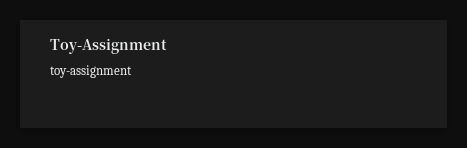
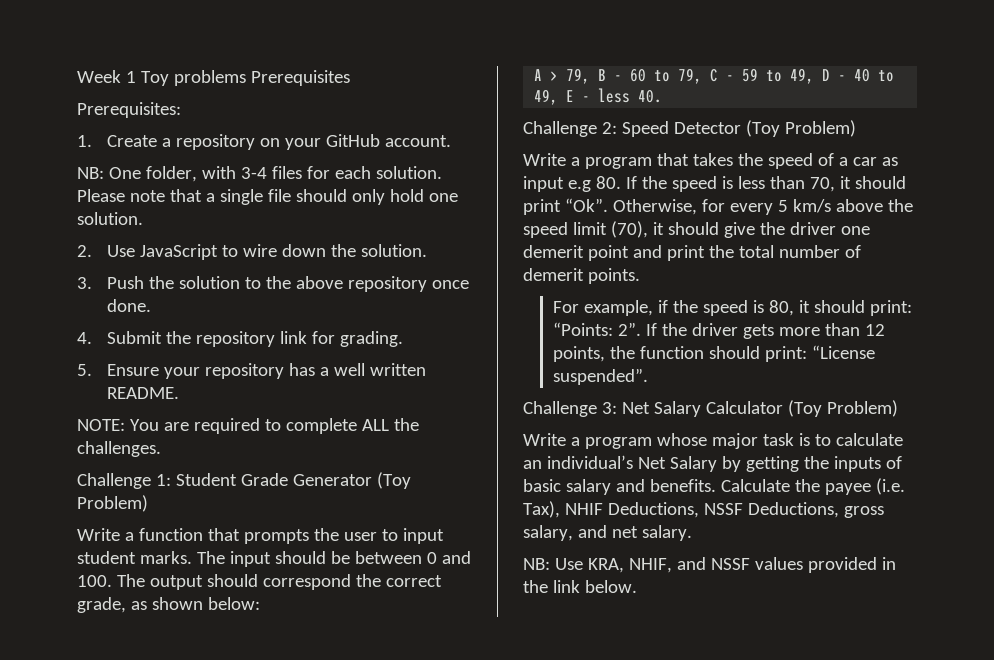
- Toy-Assignment
- toy-assignment
+ Week 1 Toy problems Prerequisites
+ Prerequisites:
+ 1. Create a repository on your GitHub account.
+ NB: One folder, with 3-4 files for each solution. Please note that a single file should only hold one solution.
+ 2. Use JavaScript to wire down the solution.
+ 3. Push the solution to the above repository once done.
+ 4. Submit the repository link for grading.
+ 5. Ensure your repository has a well written README.
+ NOTE: You are required to complete ALL the challenges.
+ Challenge 1: Student Grade Generator (Toy Problem)
+ Write a function that prompts the user to input student marks. The input should be between 0 and 100. The output should correspond the correct grade, as shown below:
+ A > 79, B - 60 to 79, C - 59 to 49, D - 40 to 49, E - less 40.
+ Challenge 2: Speed Detector (Toy Problem)
+ Write a program that takes the speed of a car as input e.g 80. If the speed is less than 70, it should print “Ok”. Otherwise, for every 5 km/s above the speed limit (70), it should give the driver one demerit point and print the total number of demerit points.
+ For example, if the speed is 80, it should print: “Points: 2”. If the driver gets more than 12 points, the function should print: “License suspended”.
+ Challenge 3: Net Salary Calculator (Toy Problem)
+ Write a program whose major task is to calculate an individual’s Net Salary by getting the inputs of basic salary and benefits. Calculate the payee (i.e. Tax), NHIF Deductions, NSSF Deductions, gross salary, and net salary.
+ NB: Use KRA, NHIF, and NSSF values provided in the link below.

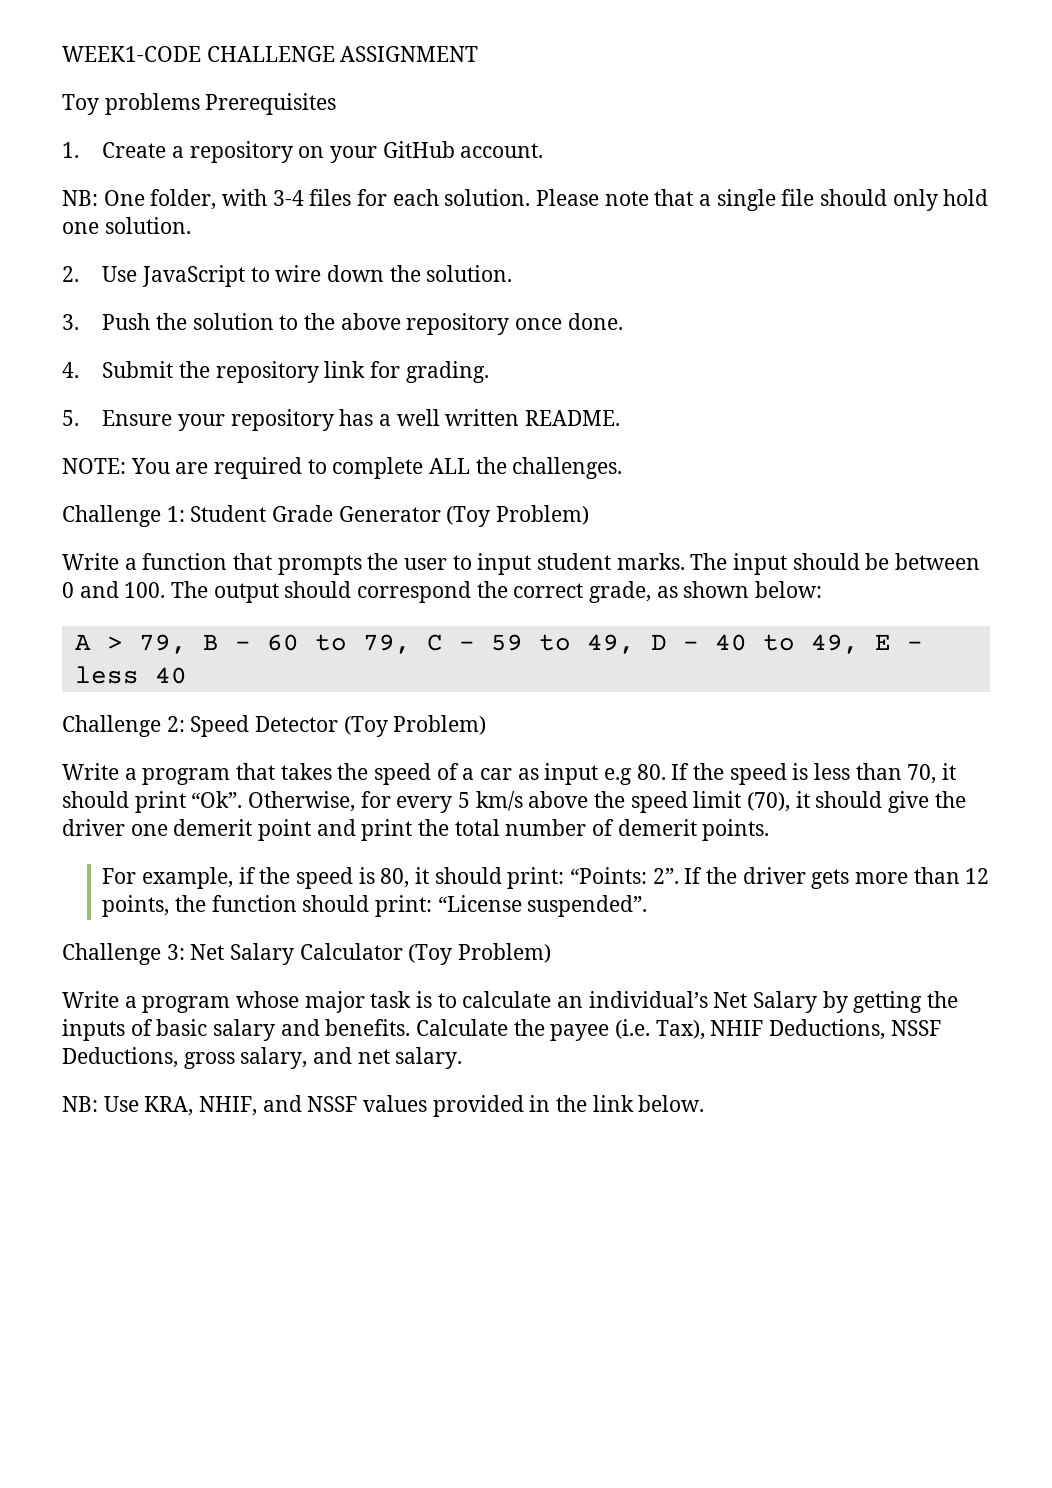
- Week 1 Toy problems Prerequisites
+ WEEK1-CODE CHALLENGE ASSIGNMENT
+ Toy problems Prerequisites
- Prerequisites:
- A > 79, B - 60 to 79, C - 59 to 49, D - 40 to 49, E - less 40.
+ A > 79, B - 60 to 79, C - 59 to 49, D - 40 to 49, E - less 40

